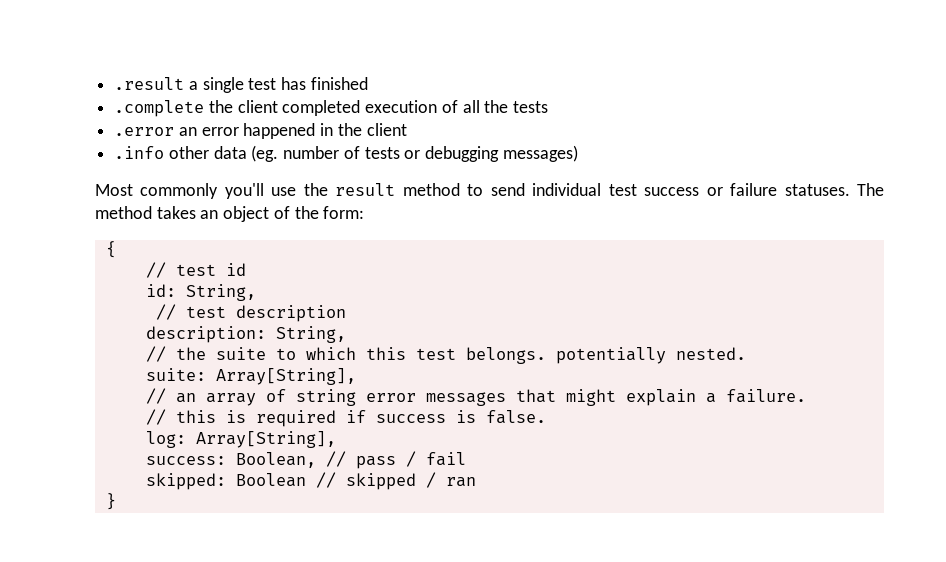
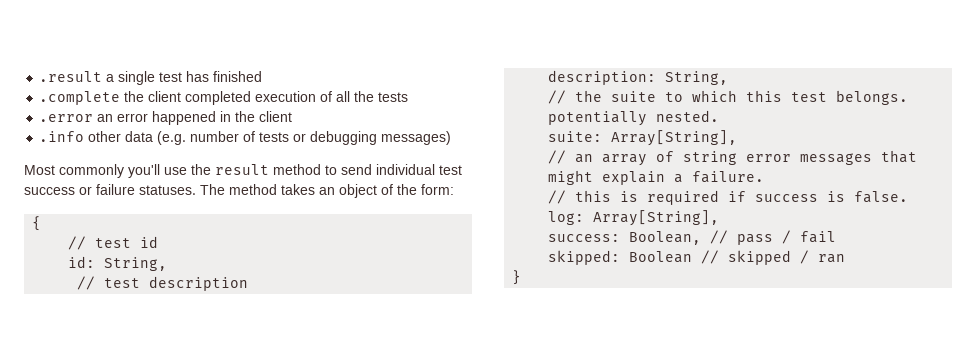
- .info other data (eg. number of tests or debugging messages)
+ .info other data (e.g. number of tests or debugging messages)

